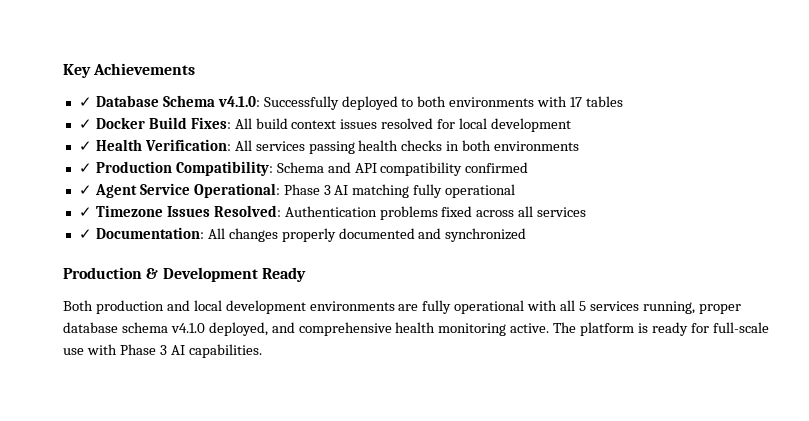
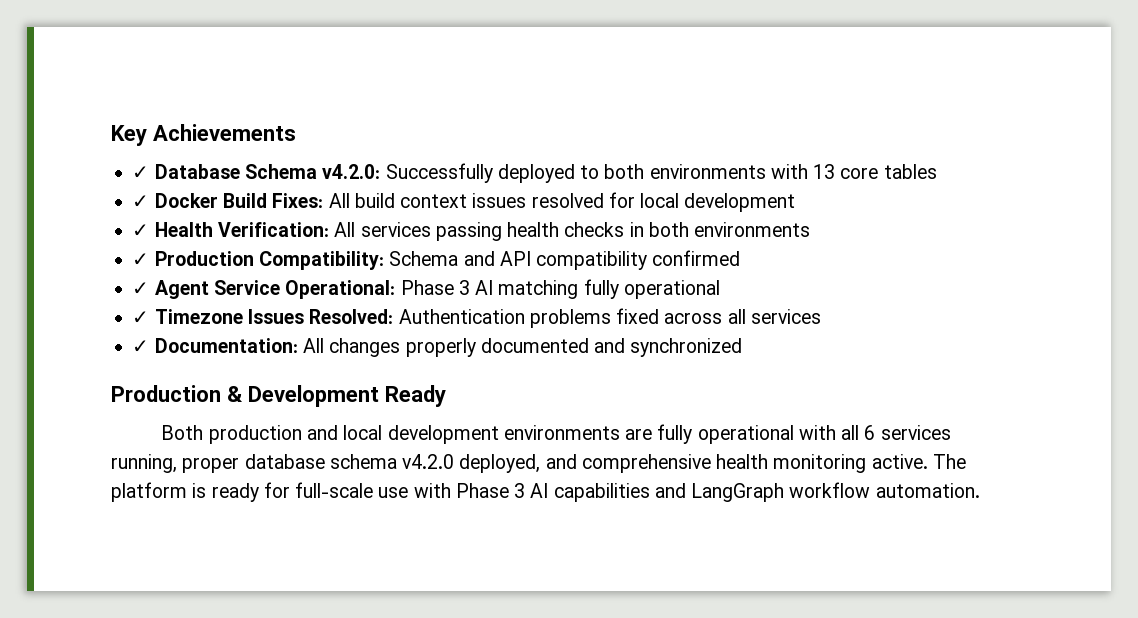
- ✓ Database Schema v4.1.0: Successfully deployed to both environments with 17 tables
+ ✓ Database Schema v4.2.0: Successfully deployed to both environments with 13 core tables
- Both production and local development environments are fully operational with all 5 services running, proper database schema v4.1.0 deployed, and comprehensive health monitoring active.
+ Both production and local development environments are fully operational with all 6 services running, proper database schema v4.2.0 deployed, and comprehensive health monitoring active.
- The platform is ready for full-scale use with Phase 3 AI capabilities.
+ The platform is ready for full-scale use with Phase 3 AI capabilities and LangGraph workflow automation.

